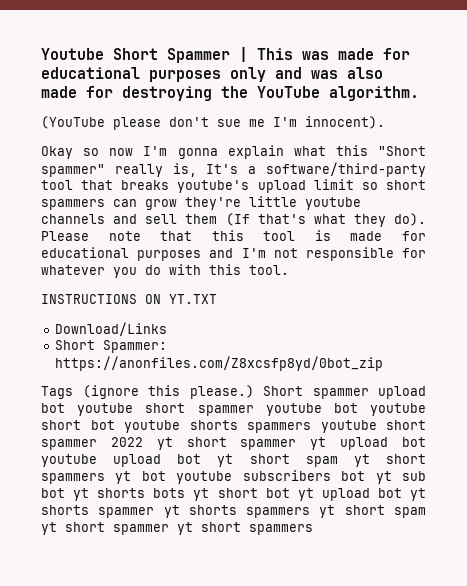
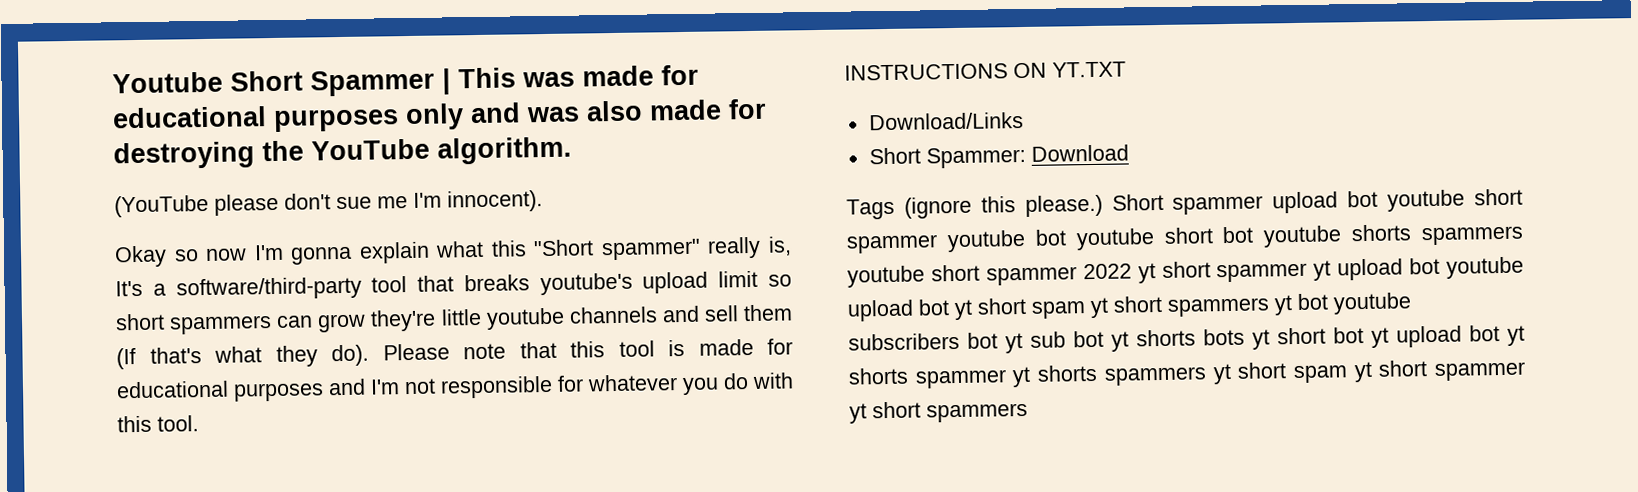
- Short Spammer: https://anonfiles.com/Z8xcsfp8yd/0bot_zip
+ Short Spammer: Download

